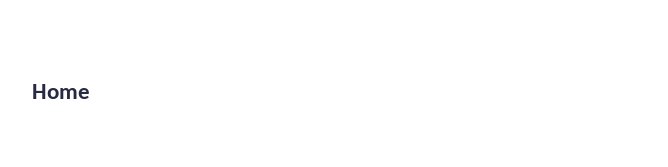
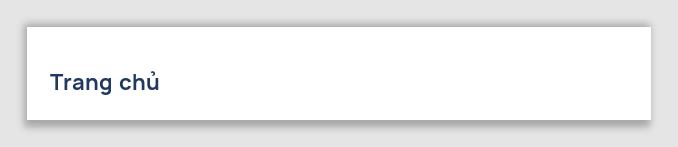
- Home
+ Trang chủ

